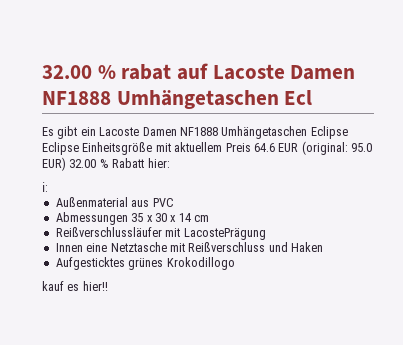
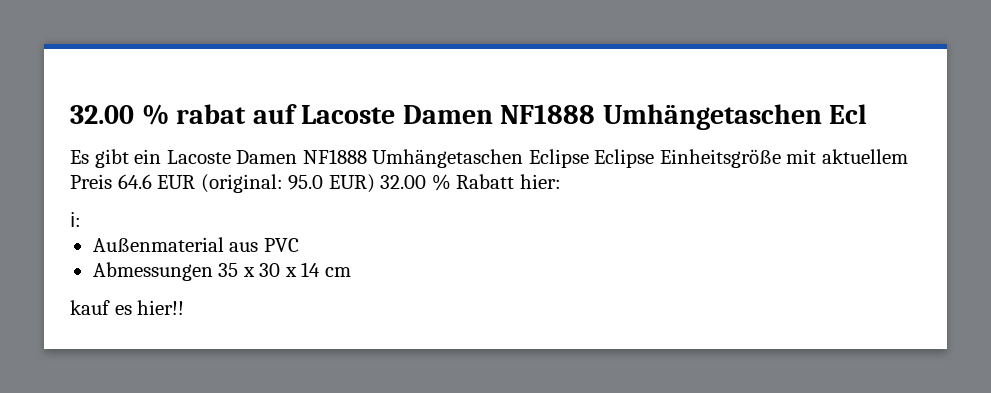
- Reißverschlussläufer mit LacostePrägung
- Innen eine Netztasche mit Reißverschluss und Haken
- Aufgesticktes grünes Krokodillogo

